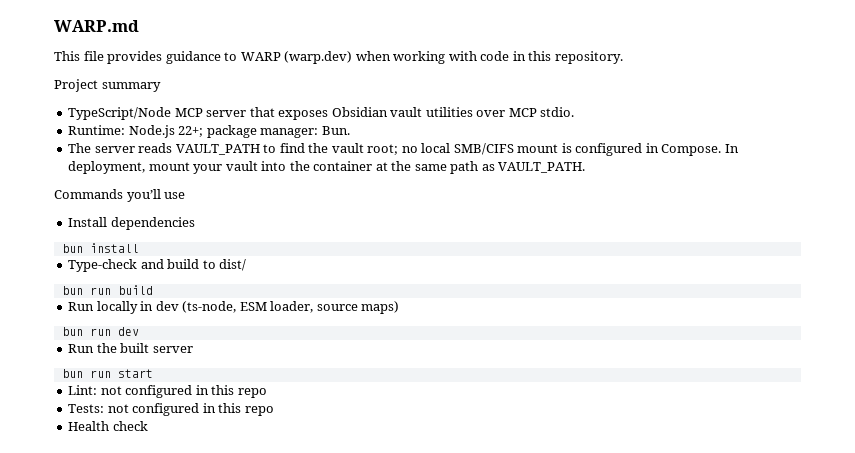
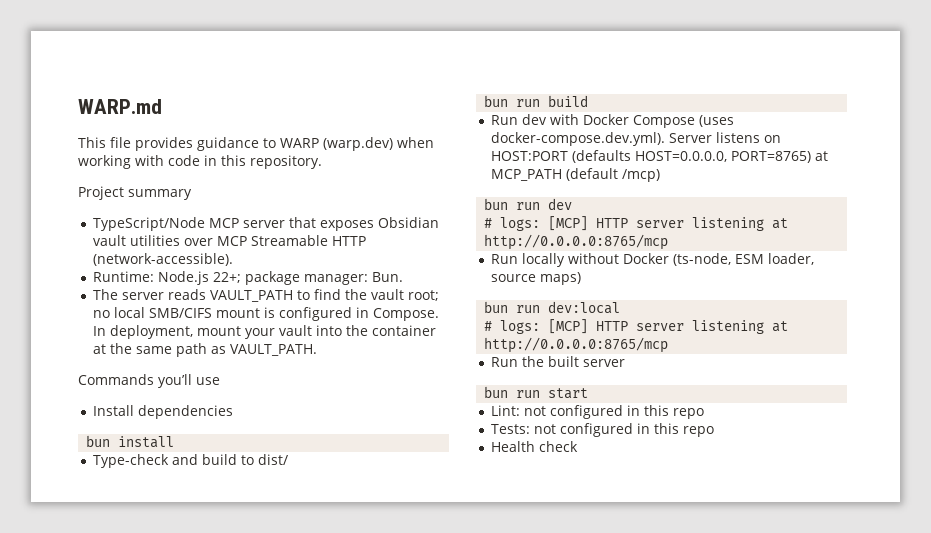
- TypeScript/Node MCP server that exposes Obsidian vault utilities over MCP stdio.
+ TypeScript/Node MCP server that exposes Obsidian vault utilities over MCP Streamable HTTP (network-accessible).
+ Run dev with Docker Compose (uses docker-compose.dev.yml). Server listens on HOST:PORT (defaults HOST=0.0.0.0, PORT=8765) at MCP_PATH (default /mcp)
+ bun run dev
+ # logs: [MCP] HTTP server listening at http://0.0.0.0:8765/mcp
- Run locally in dev (ts-node, ESM loader, source maps)
+ Run locally without Docker (ts-node, ESM loader, source maps)
- bun run dev
+ bun run dev:local
+ # logs: [MCP] HTTP server listening at http://0.0.0.0:8765/mcp

